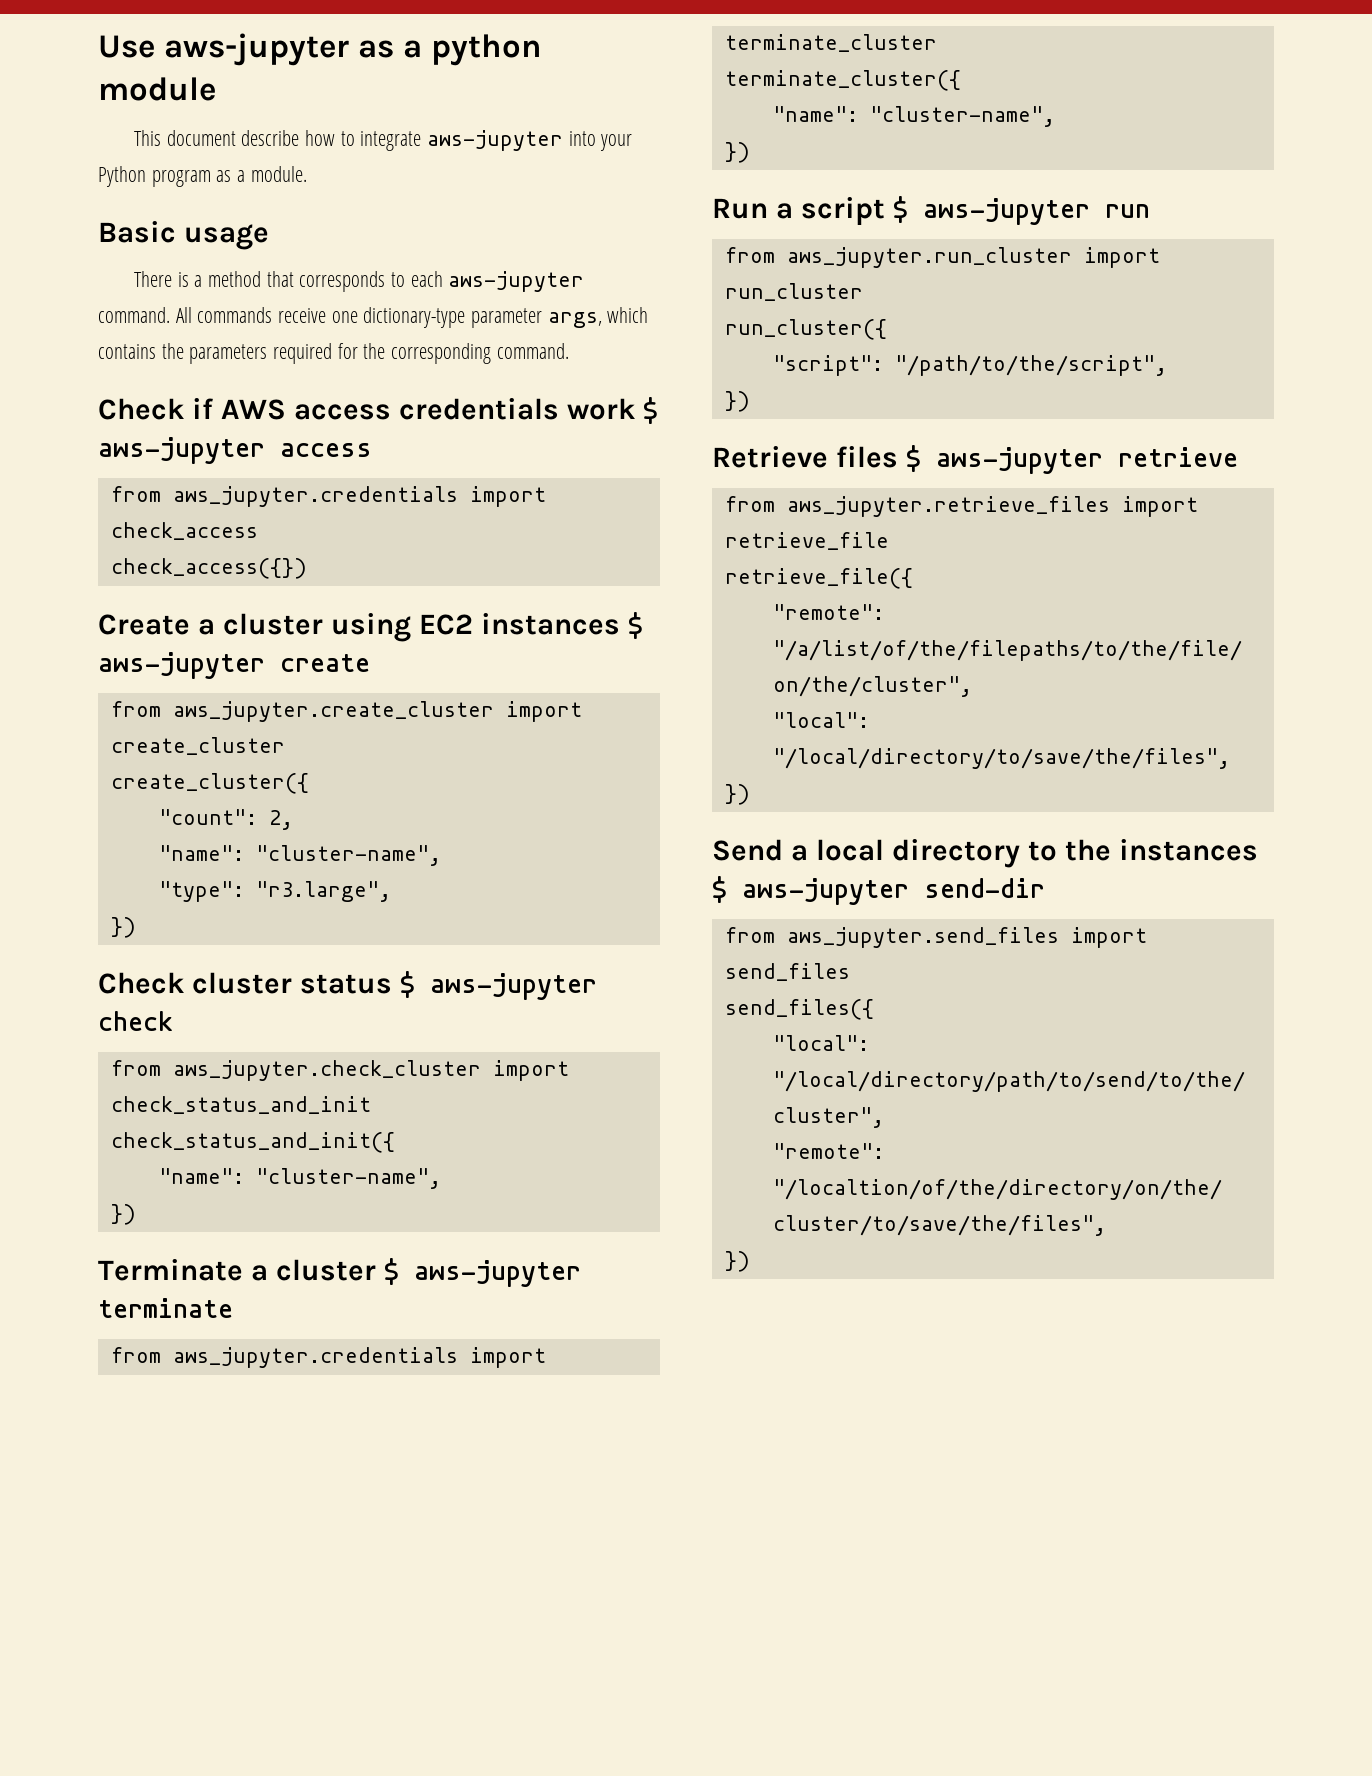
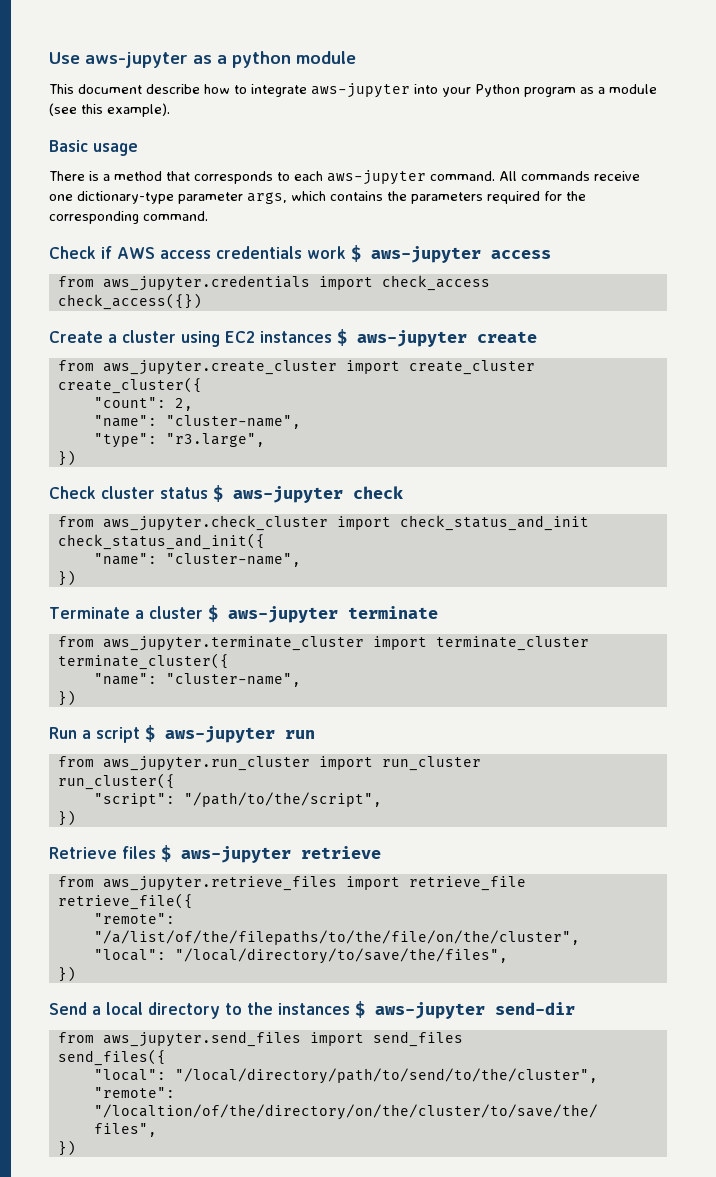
- This document describe how to integrate aws-jupyter into your Python program as a module.
+ This document describe how to integrate aws-jupyter into your Python program as a module (see this example).
- from aws_jupyter.credentials import terminate_cluster
+ from aws_jupyter.terminate_cluster import terminate_cluster

